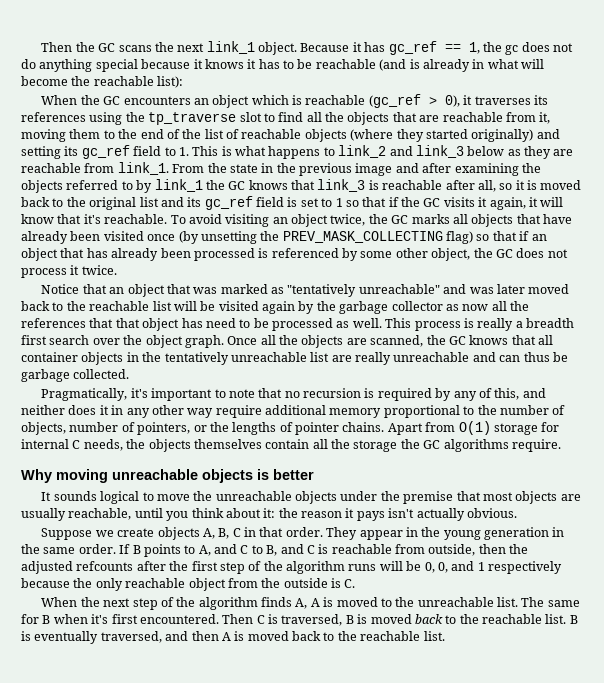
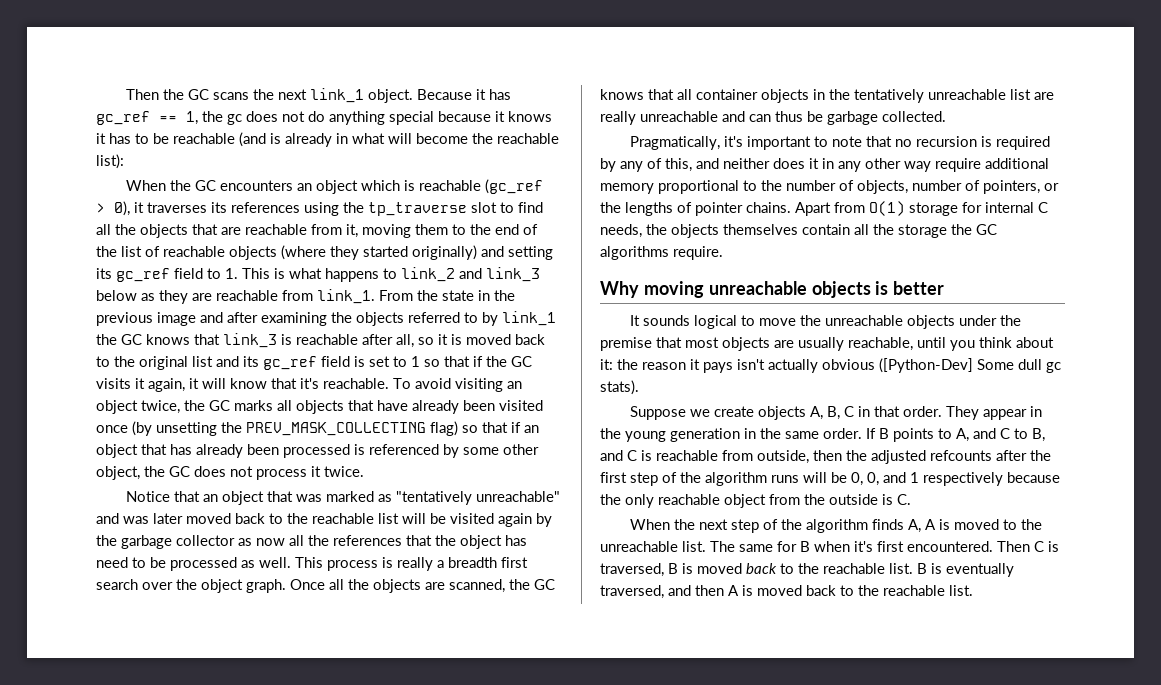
- Notice that an object that was marked as "tentatively unreachable" and was later moved back to the reachable list will be visited again by the garbage collector as now all the references that that object has need to be processed as well.
+ Notice that an object that was marked as "tentatively unreachable" and was later moved back to the reachable list will be visited again by the garbage collector as now all the references that the object has need to be processed as well.
- It sounds logical to move the unreachable objects under the premise that most objects are usually reachable, until you think about it: the reason it pays isn't actually obvious.
+ It sounds logical to move the unreachable objects under the premise that most objects are usually reachable, until you think about it: the reason it pays isn't actually obvious ([Python-Dev] Some dull gc stats).

